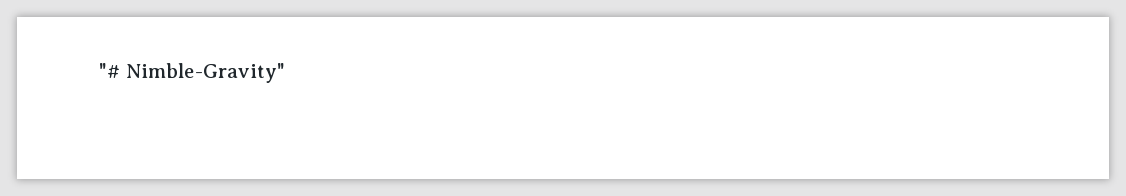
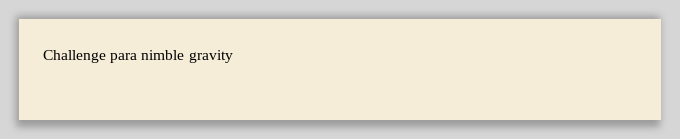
- "# Nimble-Gravity"
+ Challenge para nimble gravity

